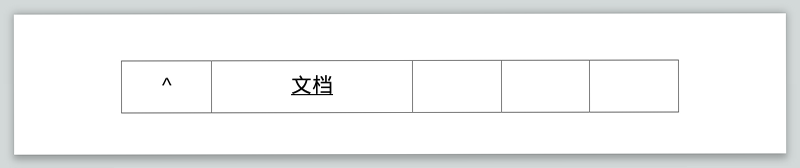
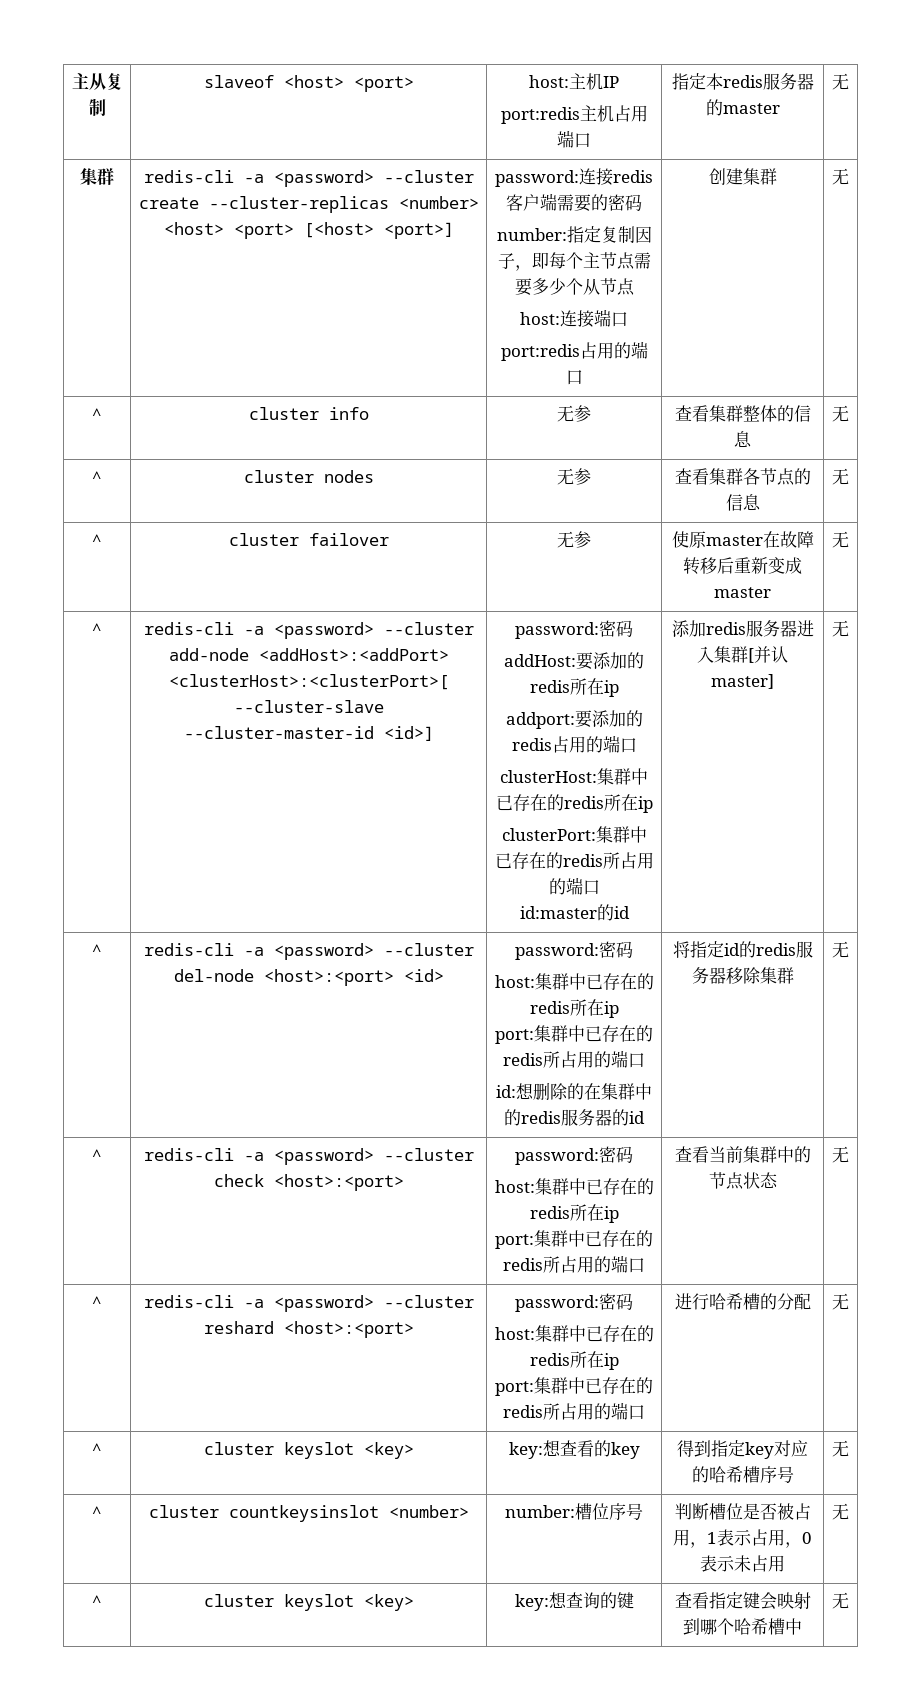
- ^ | 文档 | | |
+ 主从复制 | slaveof <host> <port> | host:主机IP
+ port:redis主机占用端口 | 指定本redis服务器的master | 无
+ 集群 | redis-cli -a <password> --cluster create --cluster-replicas <number> <host> <port> [<host> <port>] | password:连接redis客户端需要的密码
+ number:指定复制因子，即每个主节点需要多少个从节点
+ host:连接端口
+ port:redis占用的端口 | 创建集群 | 无
+ ^ | cluster info | 无参 | 查看集群整体的信息 | 无
+ ^ | cluster nodes | 无参 | 查看集群各节点的信息 | 无
+ ^ | cluster failover | 无参 | 使原master在故障转移后重新变成master | 无
+ ^ | redis-cli -a <password> --cluster add-node <addHost>:<addPort> <clusterHost>:<clusterPort>[ --cluster-slave --cluster-master-id <id>] | password:密码
+ addHost:要添加的redis所在ip
+ addport:要添加的redis占用的端口
+ clusterHost:集群中已存在的redis所在ip
+ clusterPort:集群中已存在的redis所占用的端口
+ id:master的id | 添加redis服务器进入集群[并认master] | 无
+ ^ | redis-cli -a <password> --cluster del-node <host>:<port> <id> | password:密码
+ host:集群中已存在的redis所在ip
+ port:集群中已存在的redis所占用的端口
+ id:想删除的在集群中的redis服务器的id | 将指定id的redis服务器移除集群 | 无
+ ^ | redis-cli -a <password> --cluster check <host>:<port> | password:密码
+ host:集群中已存在的redis所在ip
+ port:集群中已存在的redis所占用的端口 | 查看当前集群中的节点状态 | 无
+ ^ | redis-cli -a <password> --cluster reshard <host>:<port> | password:密码
+ host:集群中已存在的redis所在ip
+ port:集群中已存在的redis所占用的端口 | 进行哈希槽的分配 | 无
+ ^ | cluster keyslot <key> | key:想查看的key | 得到指定key对应的哈希槽序号 | 无
+ ^ | cluster countkeysinslot <number> | number:槽位序号 | 判断槽位是否被占用，1表示占用，0表示未占用 | 无
+ ^ | cluster keyslot <key> | key:想查询的键 | 查看指定键会映射到哪个哈希槽中 | 无

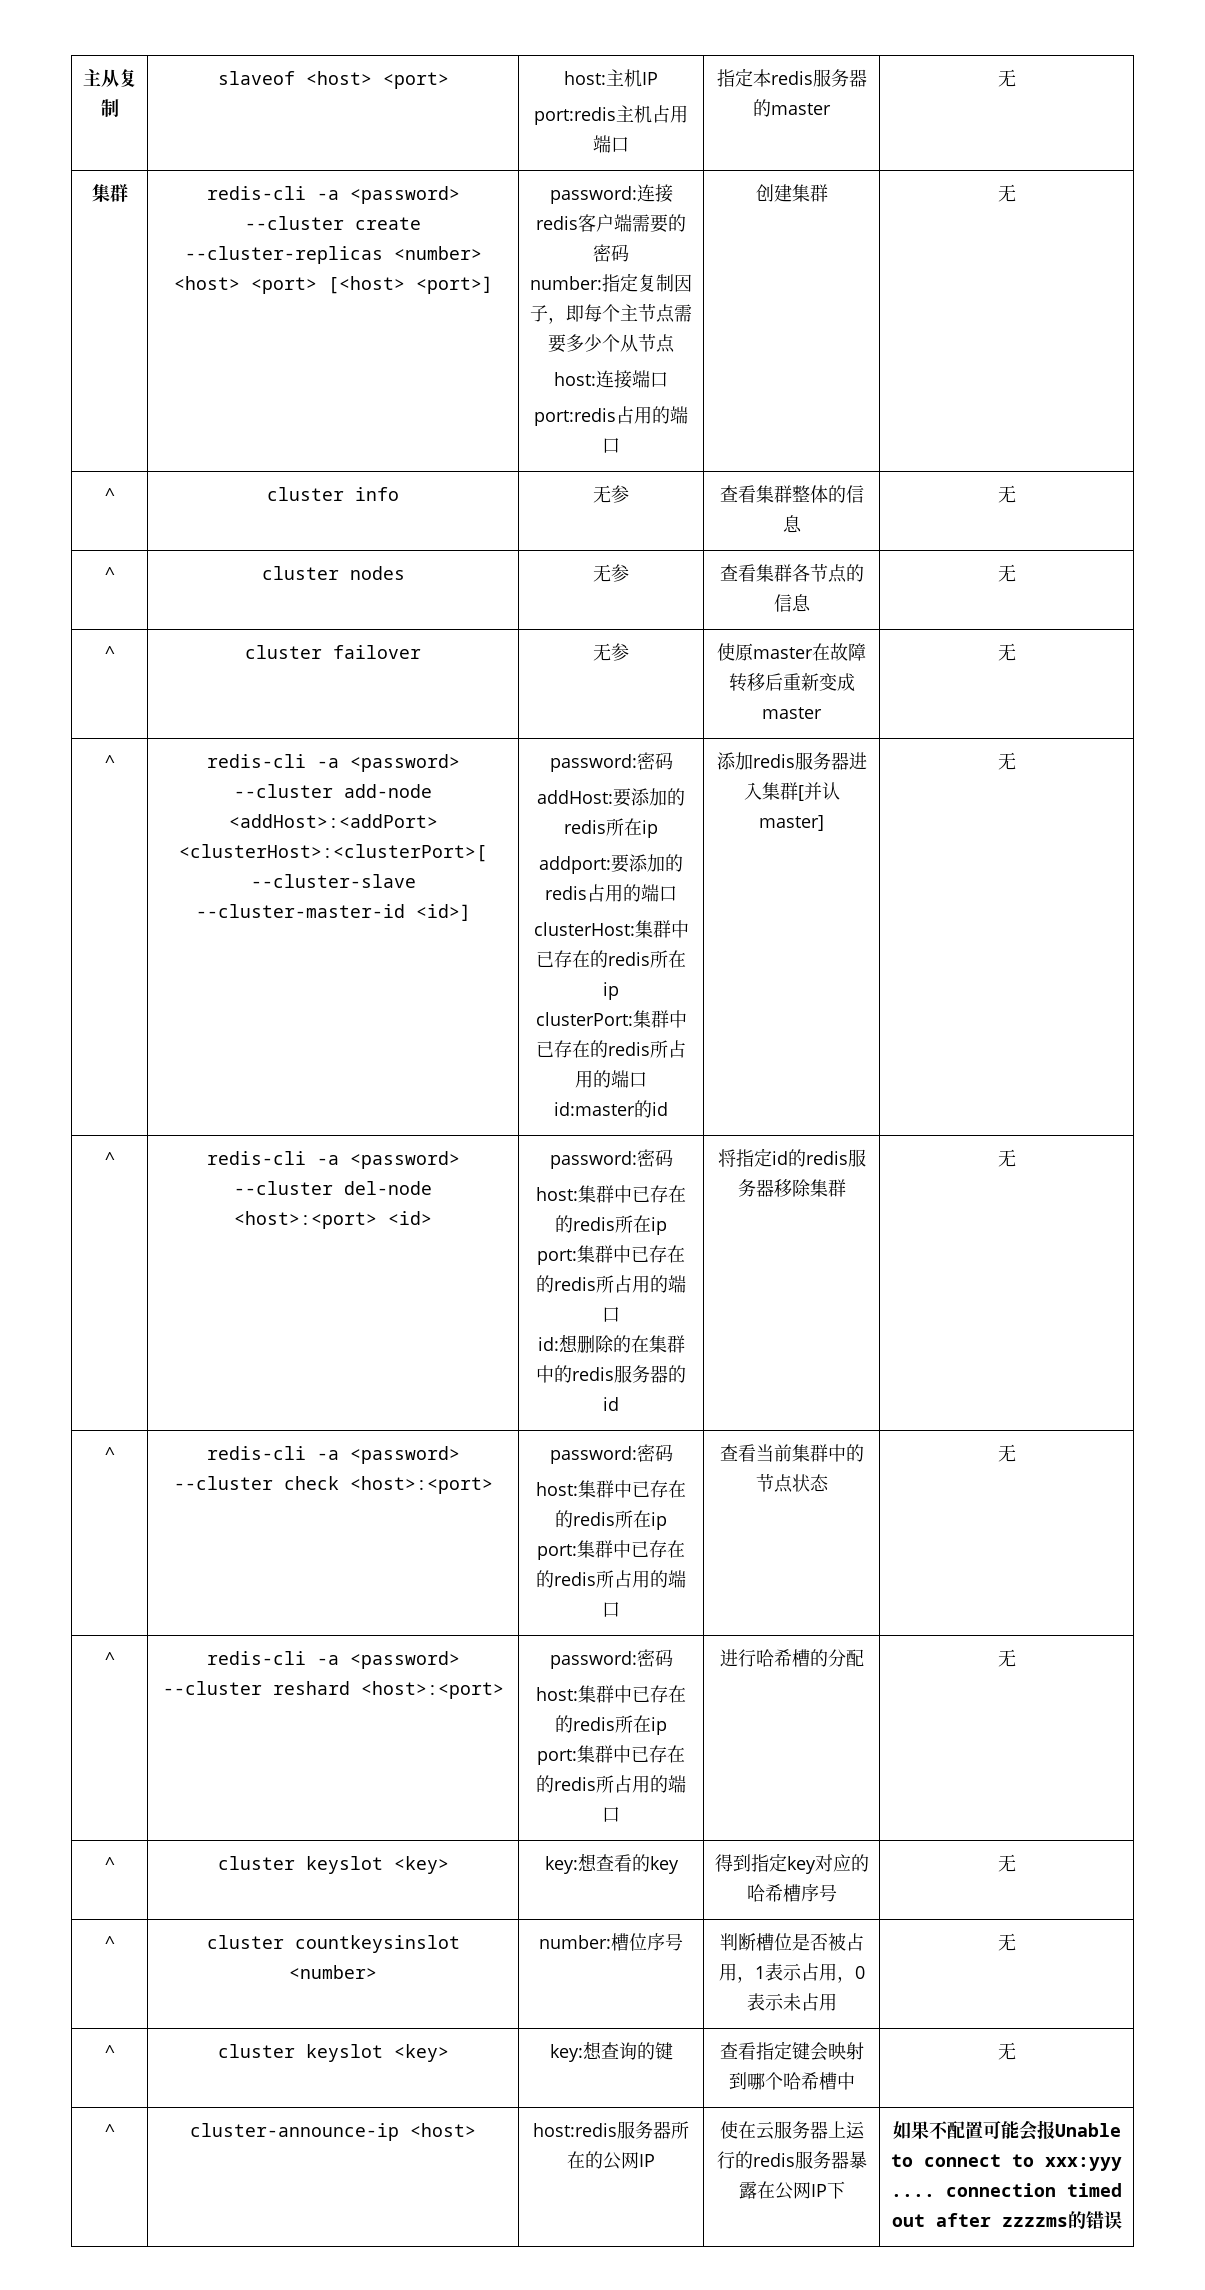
+ ^ | cluster-announce-ip <host> | host:redis服务器所在的公网IP | 使在云服务器上运行的redis服务器暴露在公网IP下 | 如果不配置可能会报Unable to connect to xxx:yyy .... connection timed out after zzzzms的错误

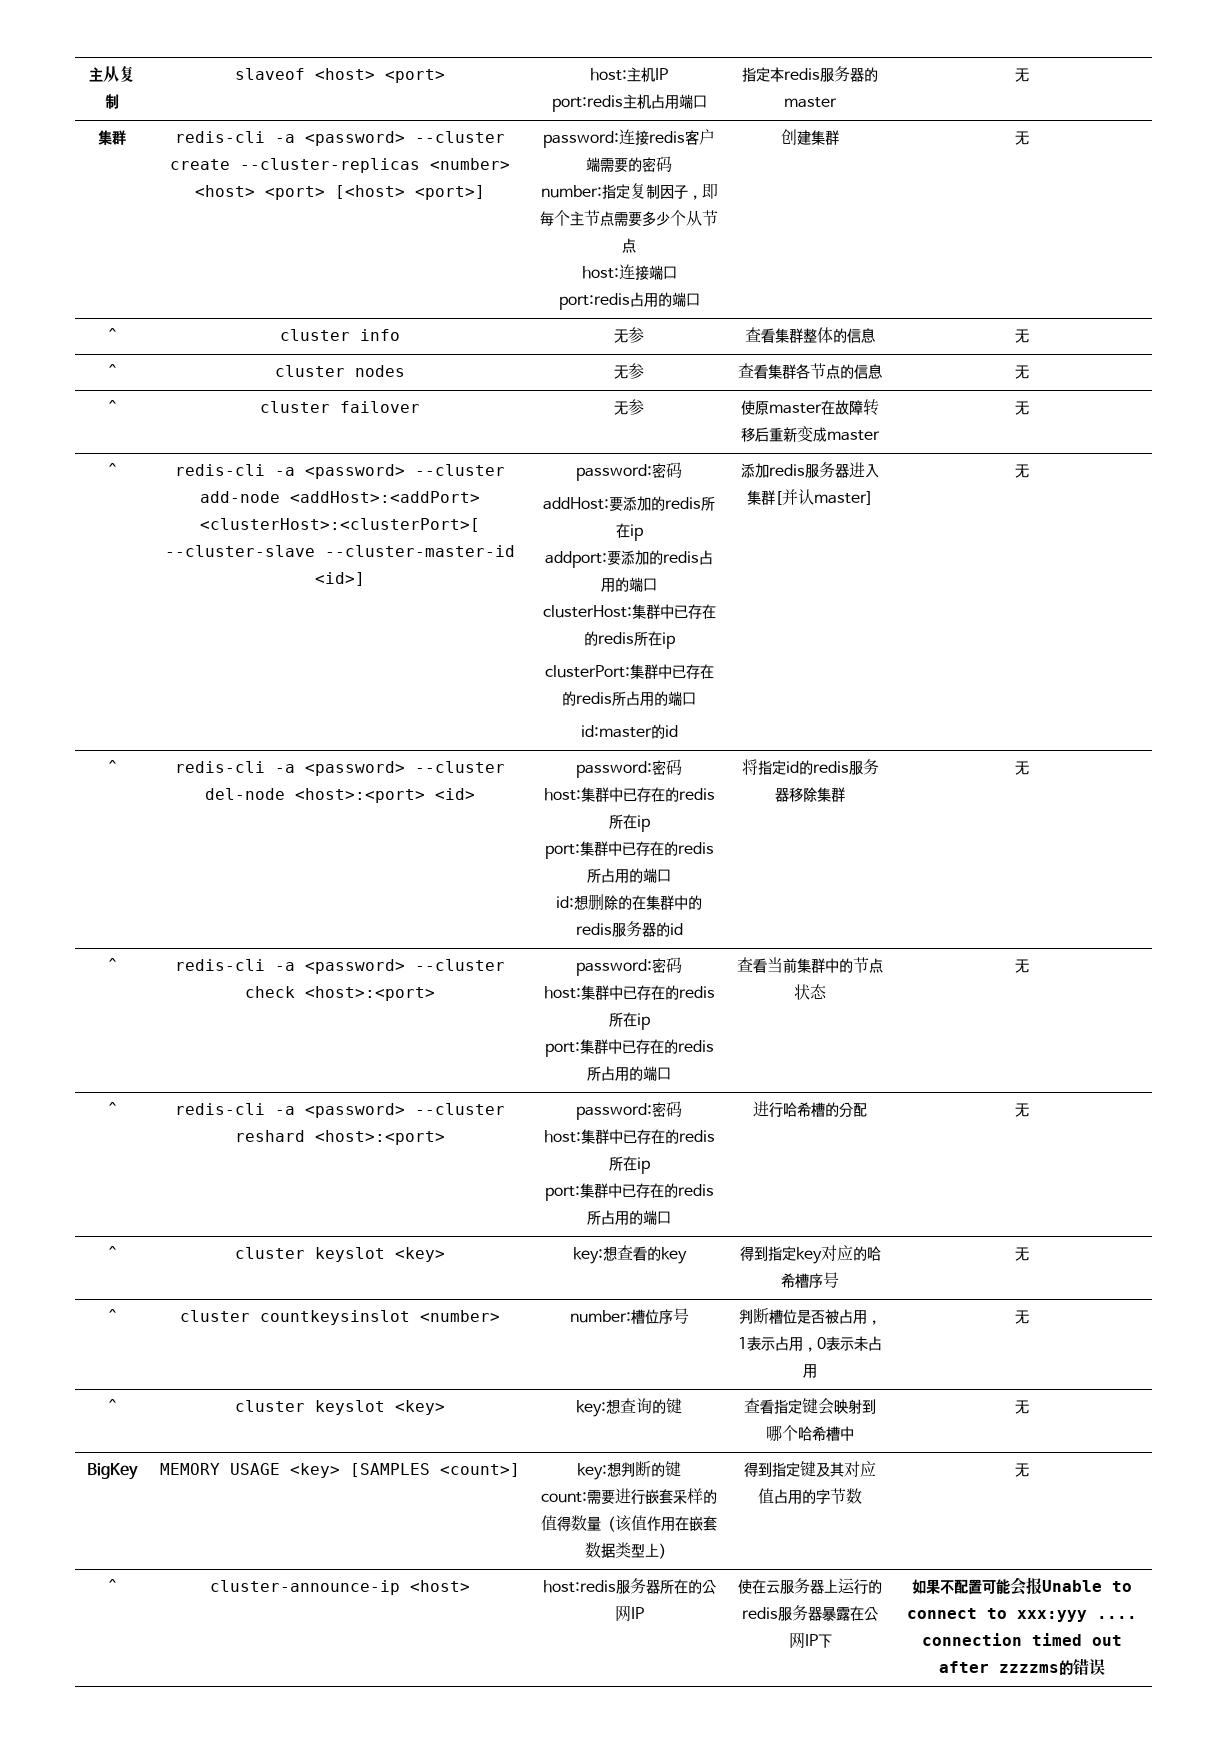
+ BigKey | MEMORY USAGE <key> [SAMPLES <count>] | key:想判断的键
+ count:需要进行嵌套采样的值得数量（该值作用在嵌套数据类型上） | 得到指定键及其对应值占用的字节数 | 无

